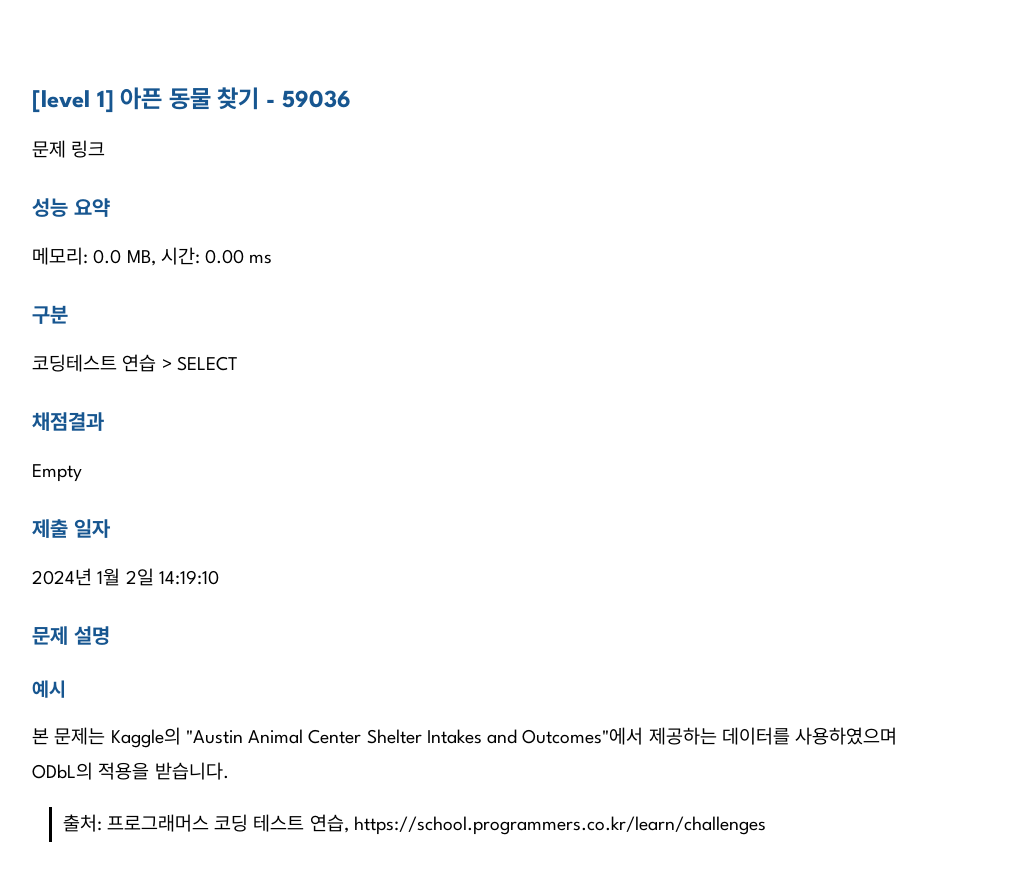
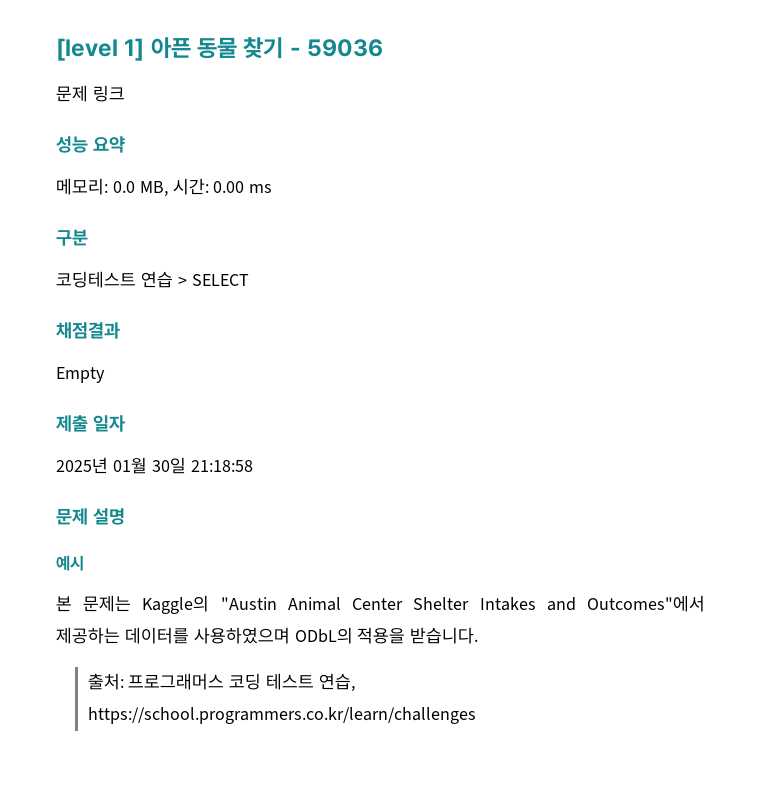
- 2024년 1월 2일 14:19:10
+ 2025년 01월 30일 21:18:58

